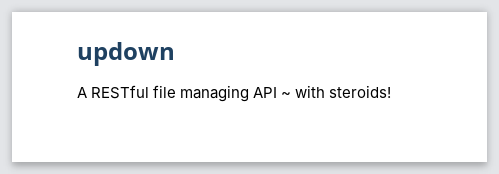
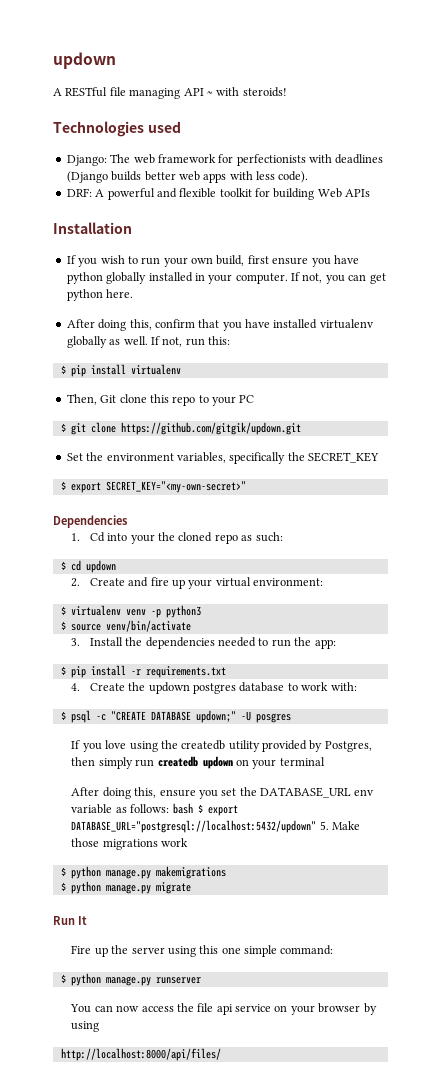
+ Technologies used
+ Django: The web framework for perfectionists with deadlines (Django builds better web apps with less code).
+ DRF: A powerful and flexible toolkit for building Web APIs
+ Installation
+ If you wish to run your own build, first ensure you have python globally installed in your computer. If not, you can get python here.
+ After doing this, confirm that you have installed virtualenv globally as well. If not, run this:
+ $ pip install virtualenv
+ Then, Git clone this repo to your PC
+ $ git clone https://github.com/gitgik/updown.git
+ Set the environment variables, specifically the SECRET_KEY
+ $ export SECRET_KEY="<my-own-secret>"
+ Dependencies
+ 1. Cd into your the cloned repo as such:
+ $ cd updown
+ 2. Create and fire up your virtual environment:
+ $ virtualenv venv -p python3
+ $ source venv/bin/activate
+ 3. Install the dependencies needed to run the app:
+ $ pip install -r requirements.txt
+ 4. Create the updown postgres database to work with:
+ $ psql -c "CREATE DATABASE updown;" -U posgres
+ If you love using the createdb utility provided by Postgres, then simply run createdb updown on your terminal
+ After doing this, ensure you set the DATABASE_URL env variable as follows: bash $ export DATABASE_URL="postgresql://localhost:5432/updown" 5. Make those migrations work
+ $ python manage.py makemigrations
+ $ python manage.py migrate
+ Run It
+ Fire up the server using this one simple command:
+ $ python manage.py runserver
+ You can now access the file api service on your browser by using
+ http://localhost:8000/api/files/

